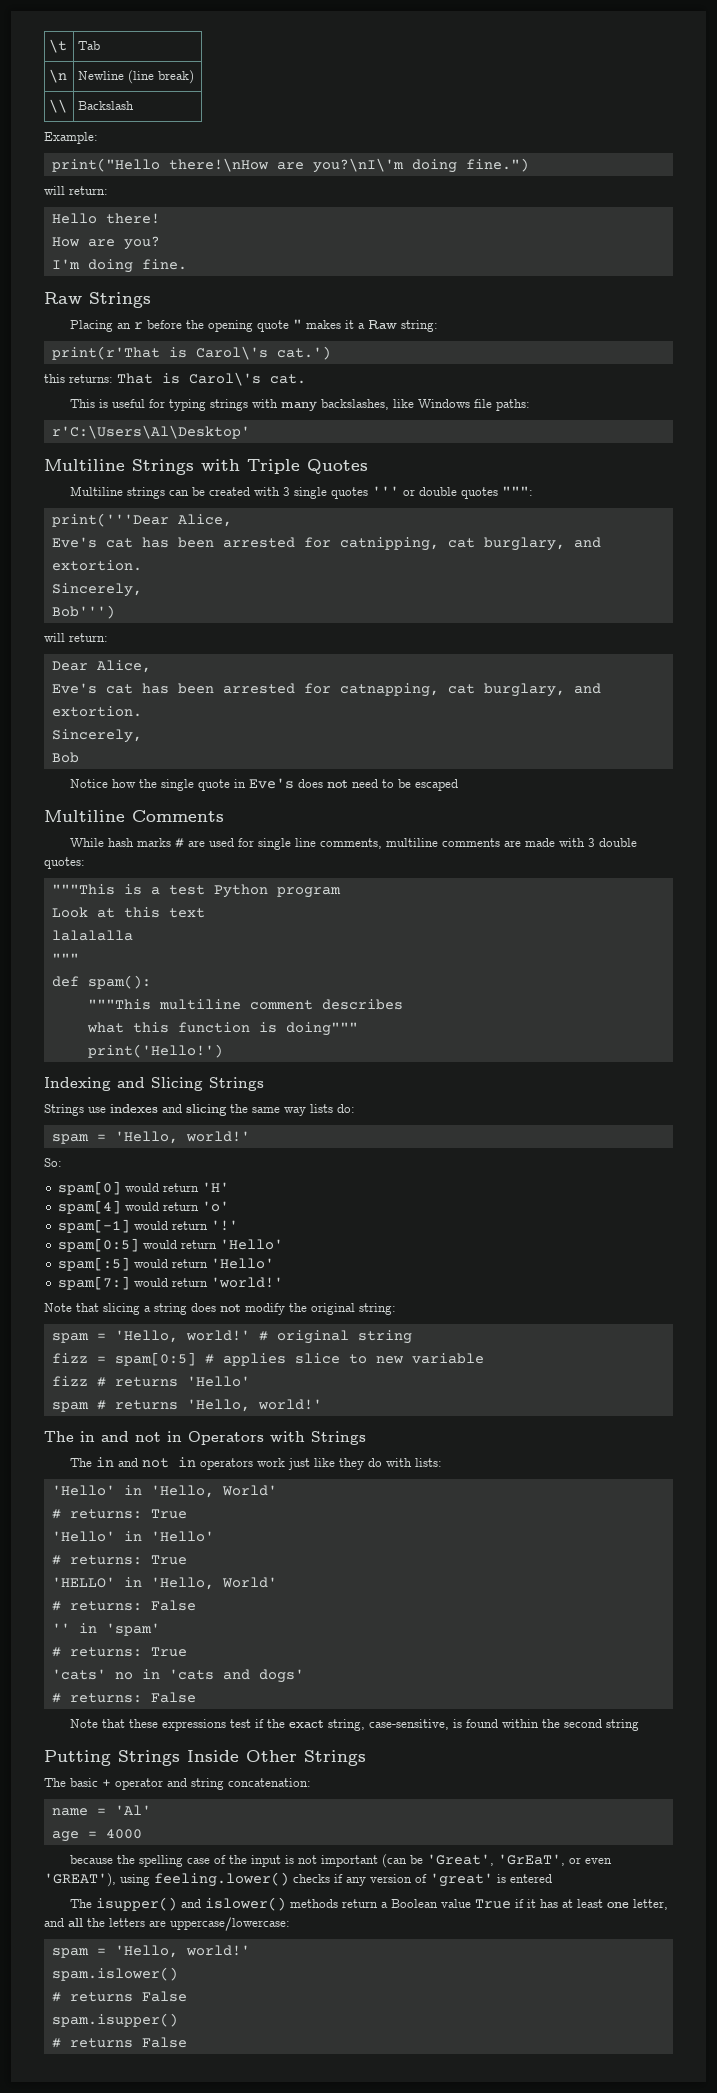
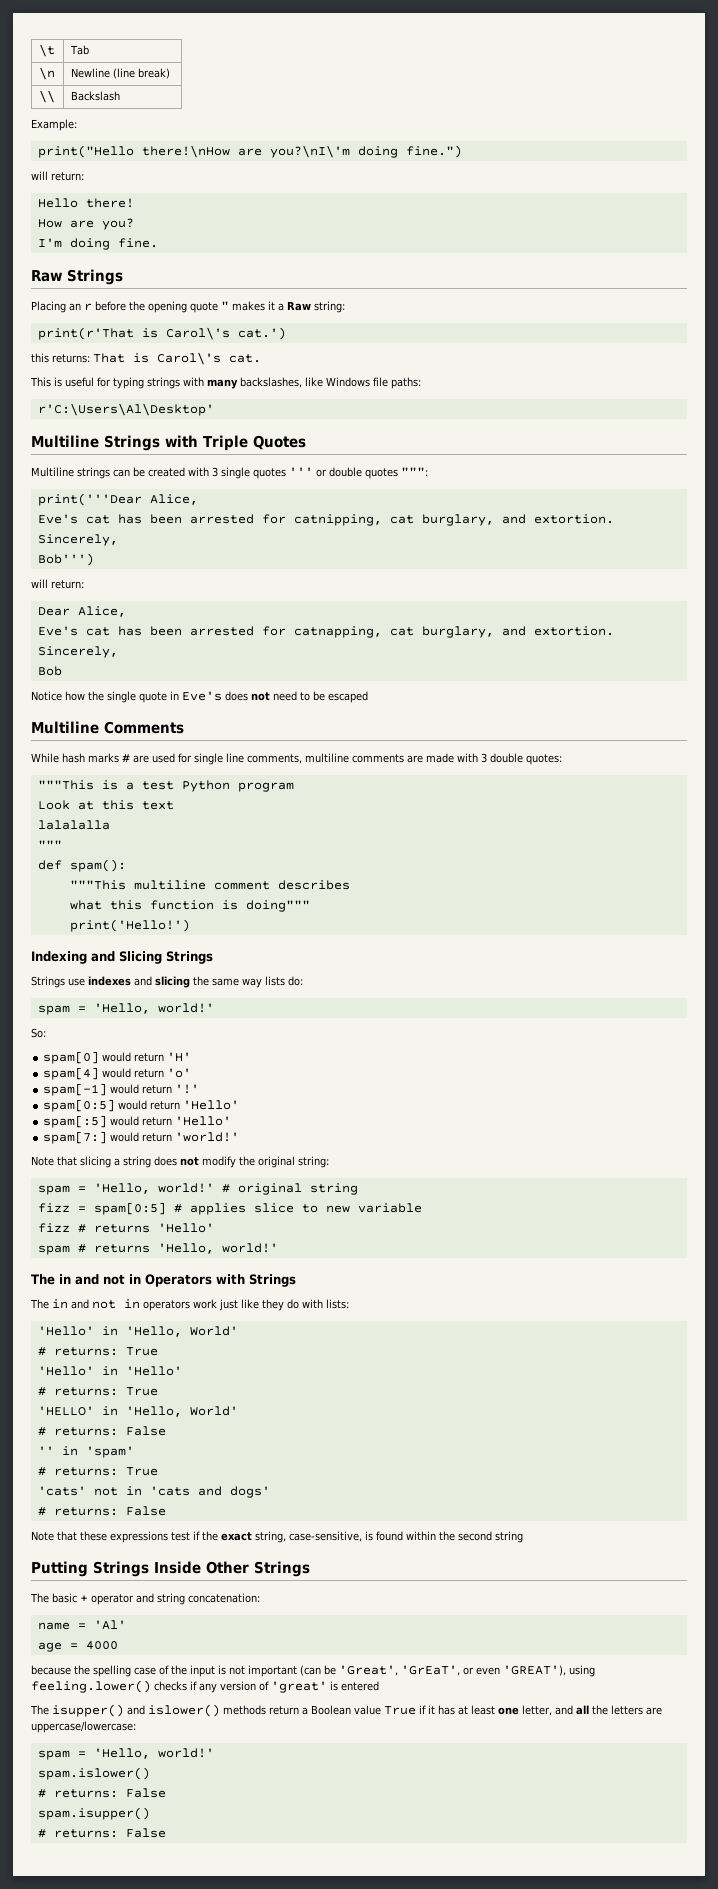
- 'cats' no in 'cats and dogs'
+ 'cats' not in 'cats and dogs'
  spam.islower()
- # returns False
+ # returns: False
  spam.isupper()
- # returns False
+ # returns: False

